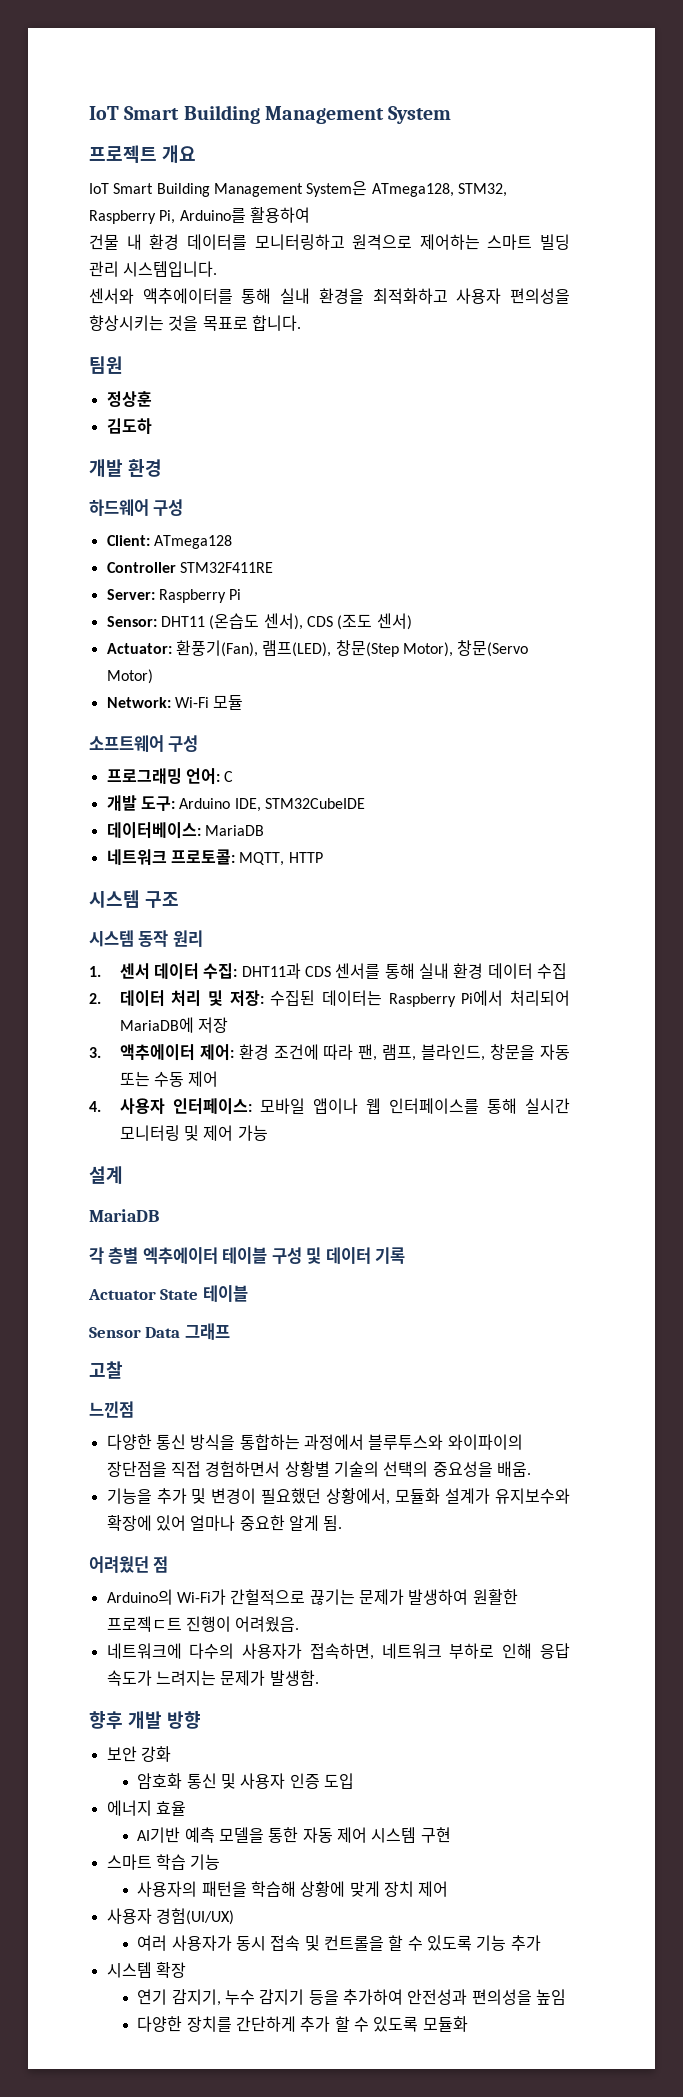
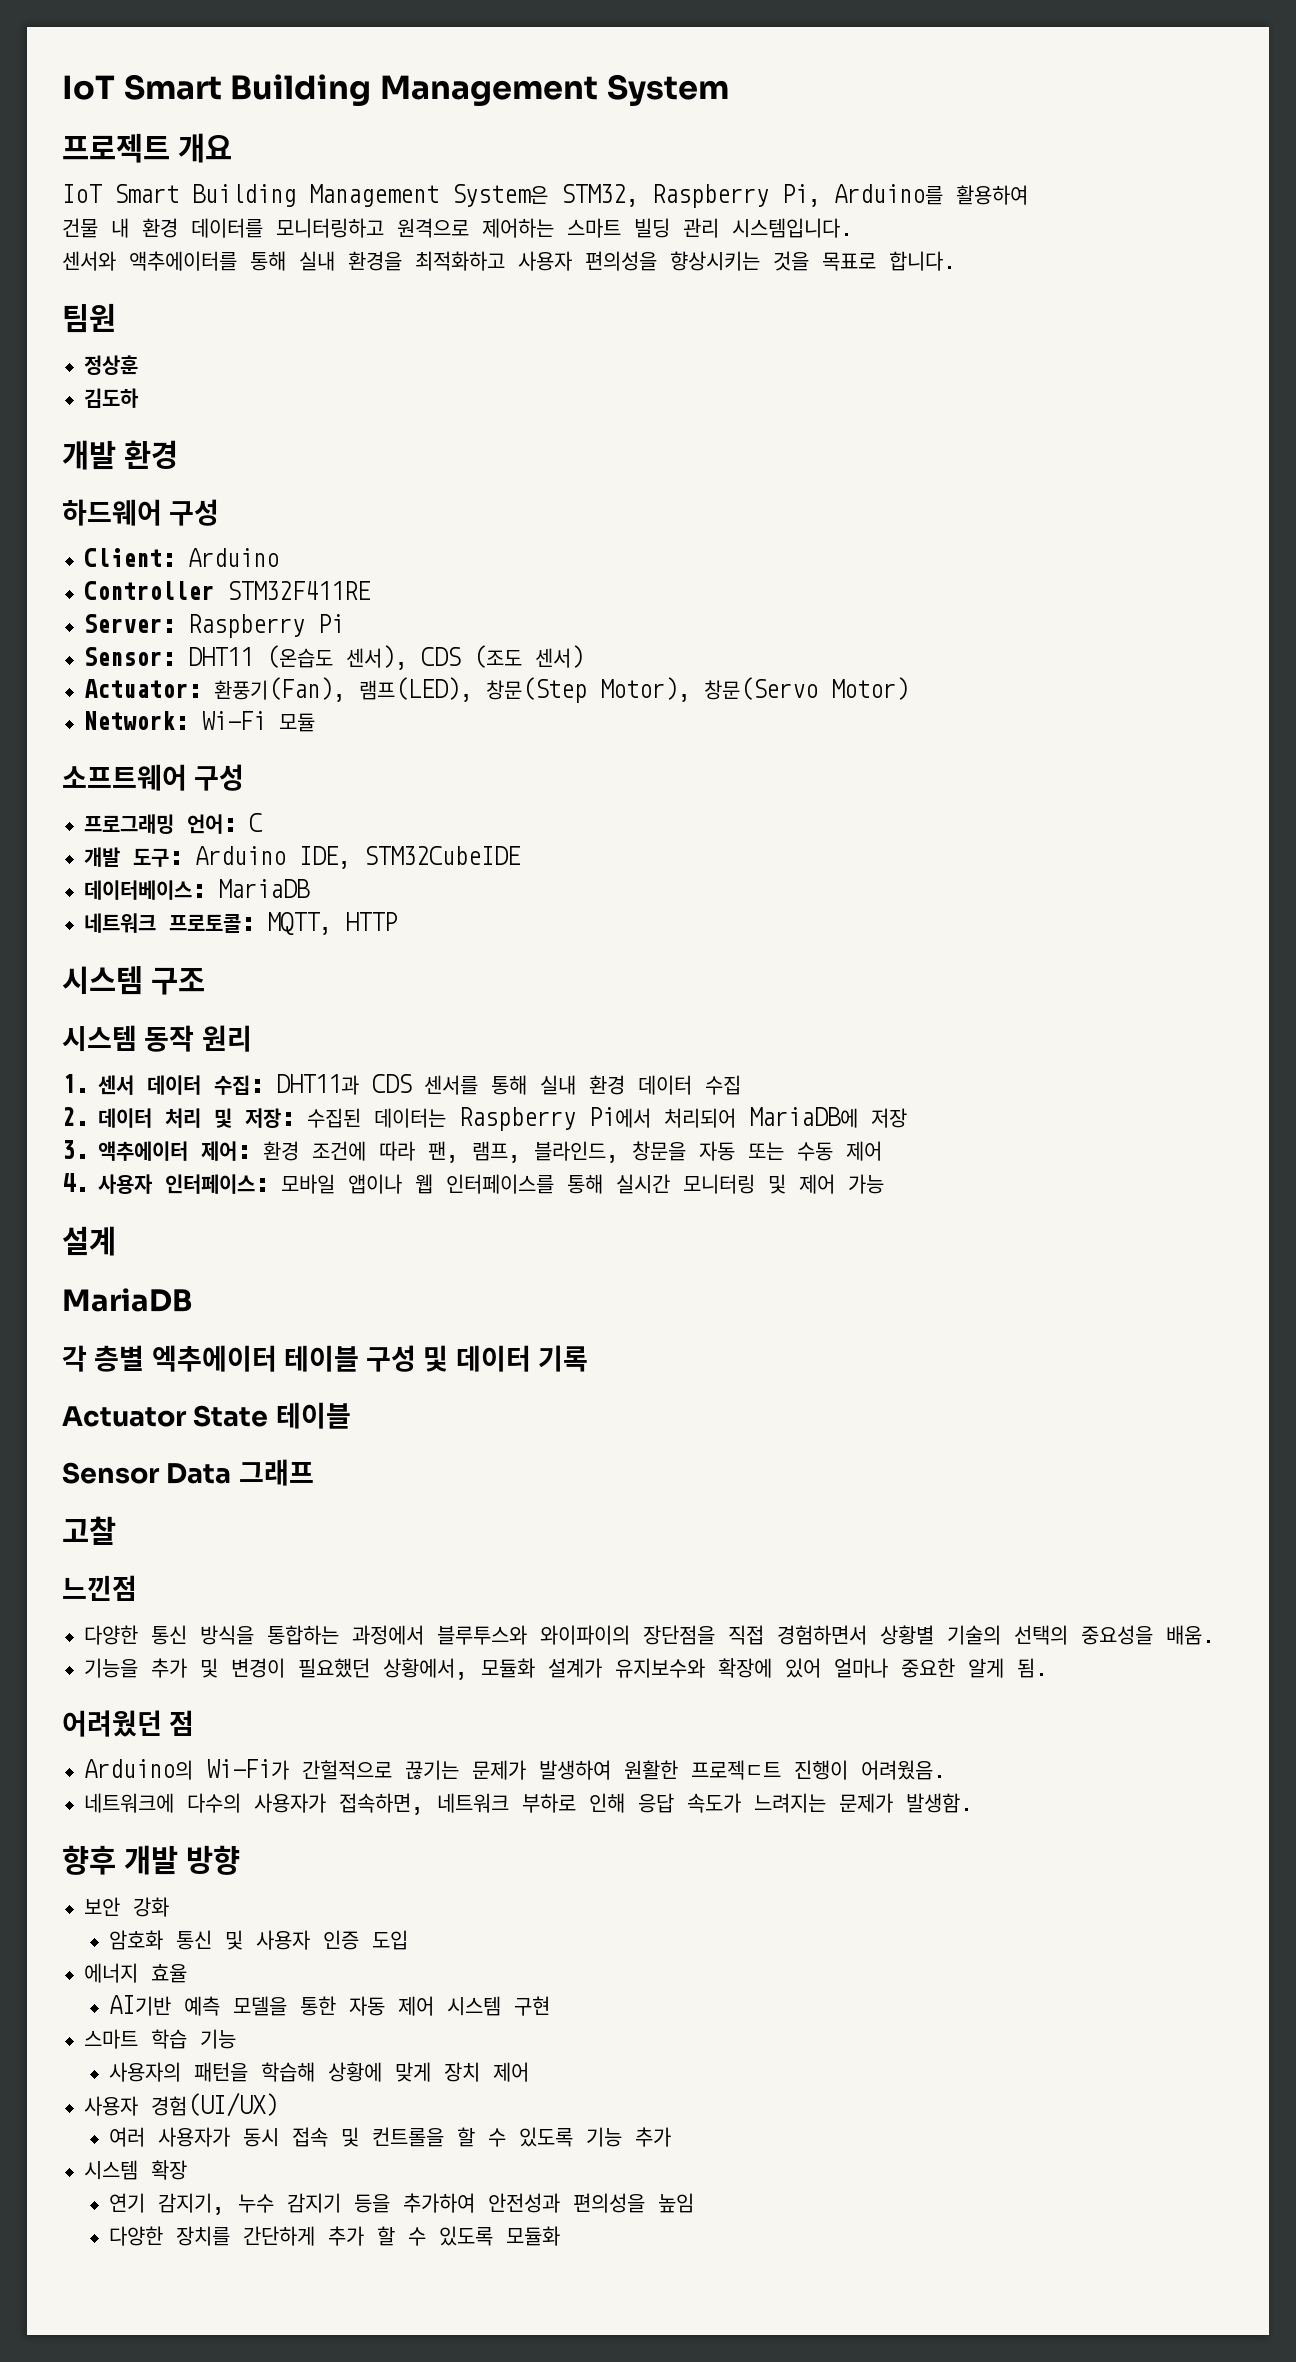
- IoT Smart Building Management System은 ATmega128, STM32, Raspberry Pi, Arduino를 활용하여
+ IoT Smart Building Management System은 STM32, Raspberry Pi, Arduino를 활용하여
- Client: ATmega128
+ Client: Arduino

